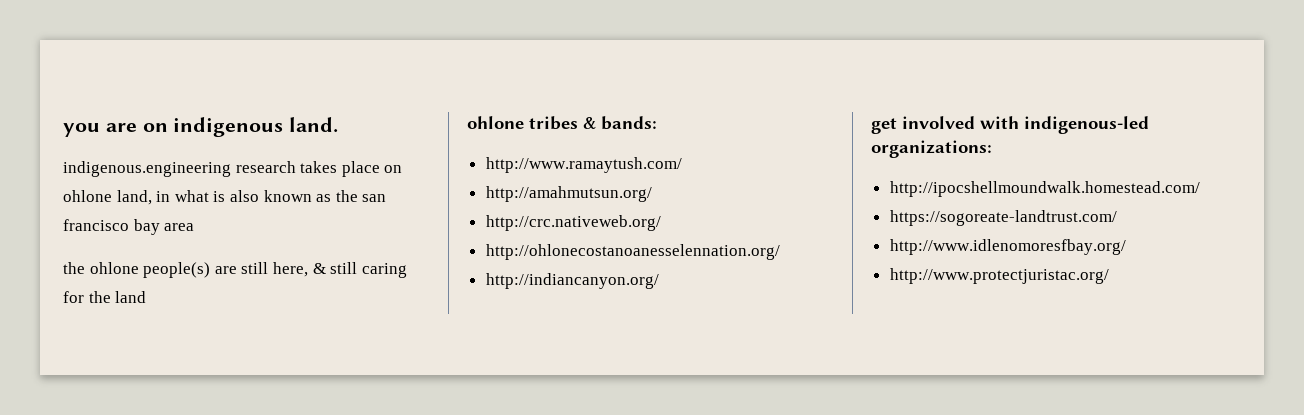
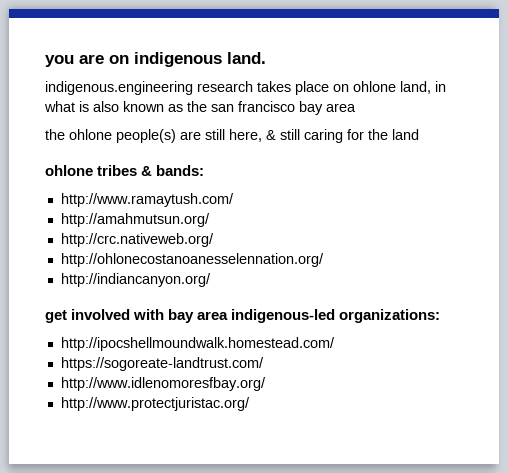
- get involved with indigenous-led organizations:
+ get involved with bay area indigenous-led organizations:

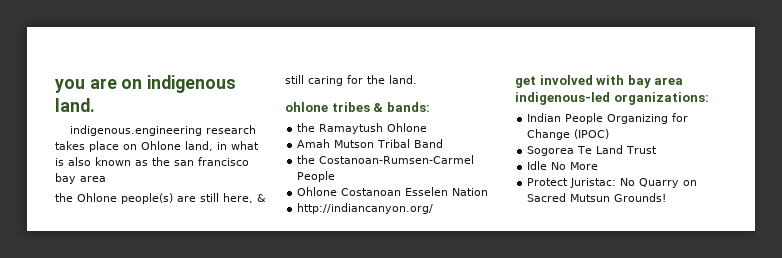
- indigenous.engineering research takes place on ohlone land, in what is also known as the san francisco bay area
+ indigenous.engineering research takes place on Ohlone land, in what is also known as the san francisco bay area
- the ohlone people(s) are still here, & still caring for the land
+ the Ohlone people(s) are still here, & still caring for the land.
- http://www.ramaytush.com/
- http://amahmutsun.org/
- http://crc.nativeweb.org/
- http://ohlonecostanoanesselennation.org/
+ the Ramaytush Ohlone
+ Amah Mutson Tribal Band
+ the Costanoan-Rumsen-Carmel People
+ Ohlone Costanoan Esselen Nation
- http://ipocshellmoundwalk.homestead.com/
- https://sogoreate-landtrust.com/
- http://www.idlenomoresfbay.org/
- http://www.protectjuristac.org/
+ Indian People Organizing for Change (IPOC)
+ Sogorea Te Land Trust
+ Idle No More
+ Protect Juristac: No Quarry on Sacred Mutsun Grounds!

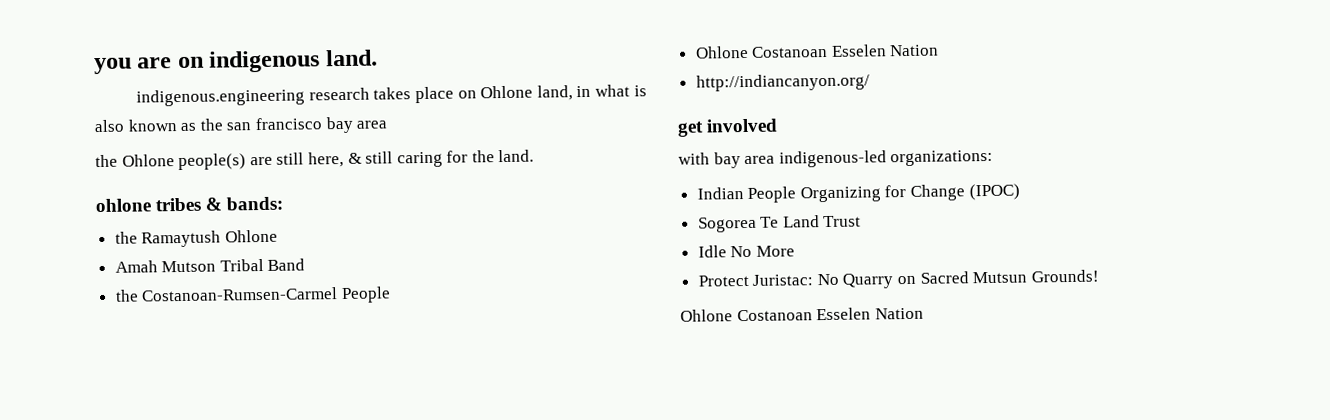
- get involved with bay area indigenous-led organizations:
+ get involved
+ with bay area indigenous-led organizations:
  Protect Juristac: No Quarry on Sacred Mutsun Grounds!
+ Ohlone Costanoan Esselen Nation

